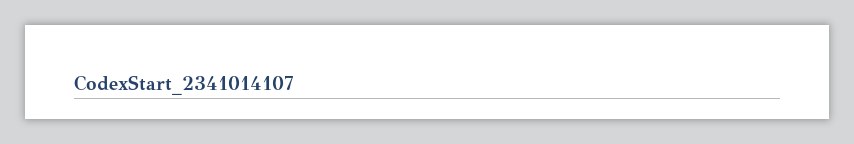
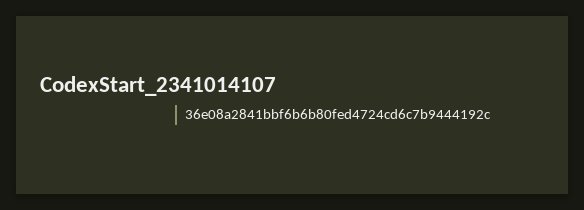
+ 36e08a2841bbf6b6b80fed4724cd6c7b9444192c

